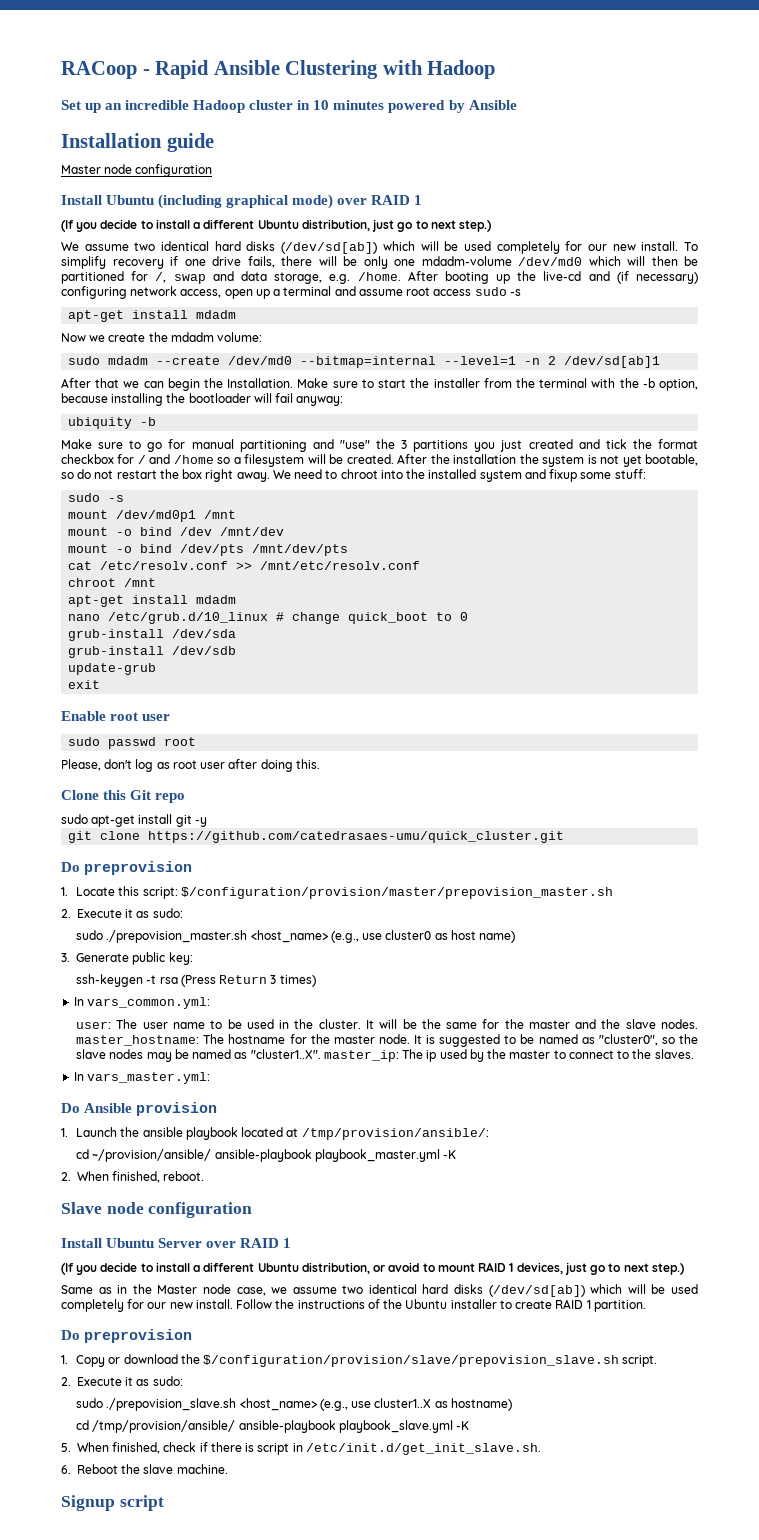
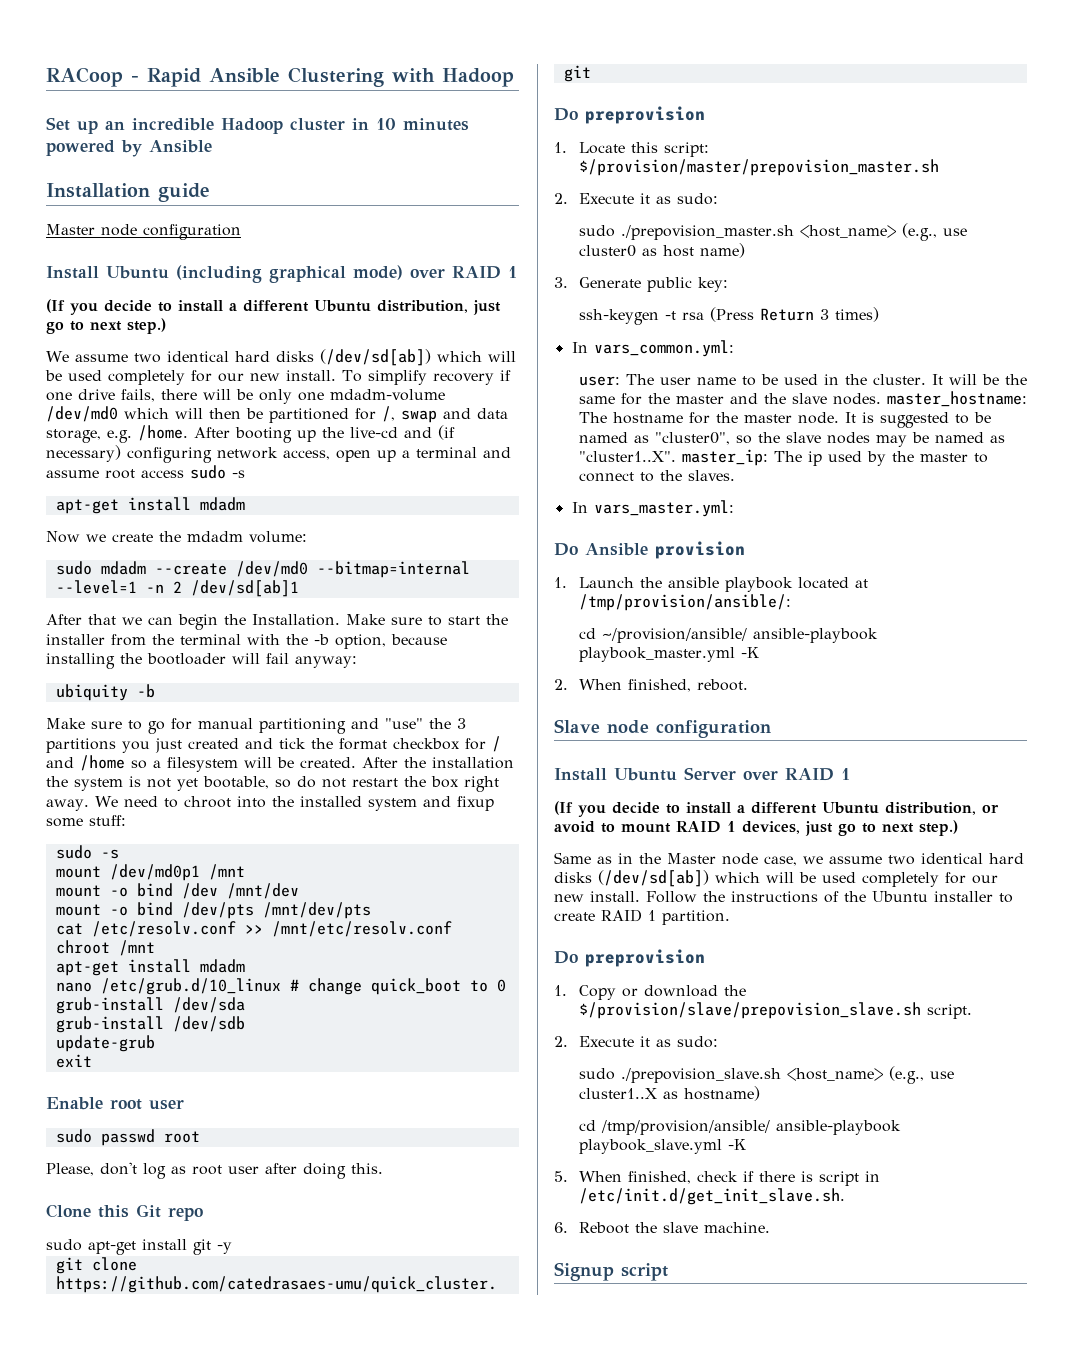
- 1. Locate this script: $/configuration/provision/master/prepovision_master.sh
+ 1. Locate this script: $/provision/master/prepovision_master.sh
- 1. Copy or download the $/configuration/provision/slave/prepovision_slave.sh script.
+ 1. Copy or download the $/provision/slave/prepovision_slave.sh script.

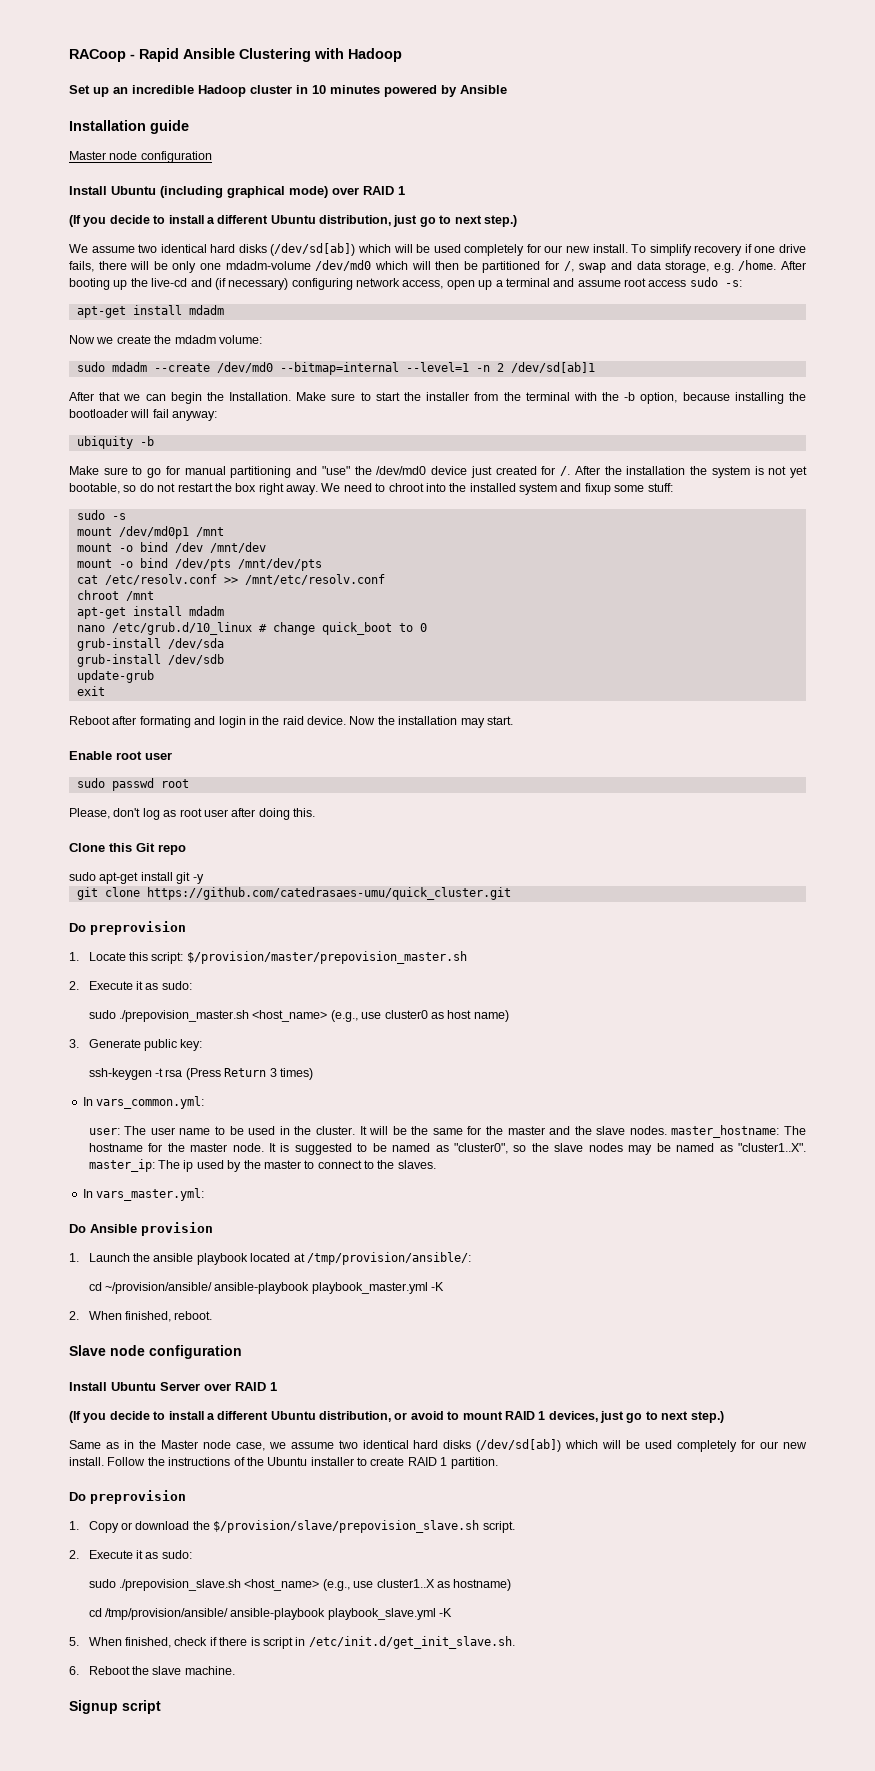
- After booting up the live-cd and (if necessary) configuring network access, open up a terminal and assume root access sudo -s
+ After booting up the live-cd and (if necessary) configuring network access, open up a terminal and assume root access sudo -s:
- Make sure to go for manual partitioning and "use" the 3 partitions you just created and tick the format checkbox for / and /home so a filesystem will be created.
+ Make sure to go for manual partitioning and "use" the /dev/md0 device just created for /.
+ Reboot after formating and login in the raid device. Now the installation may start.

